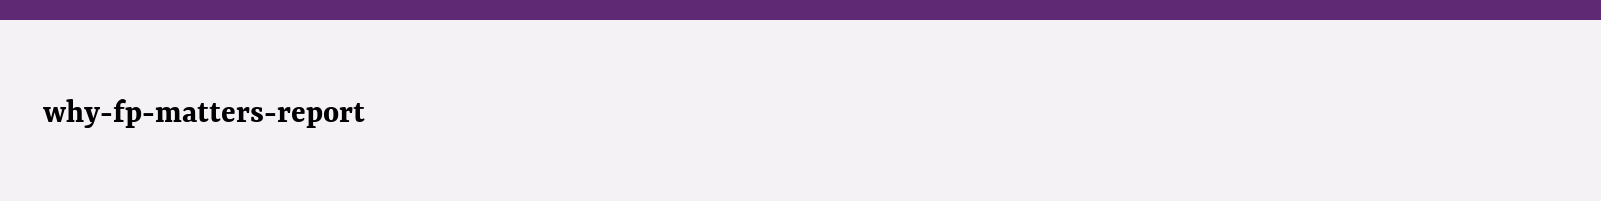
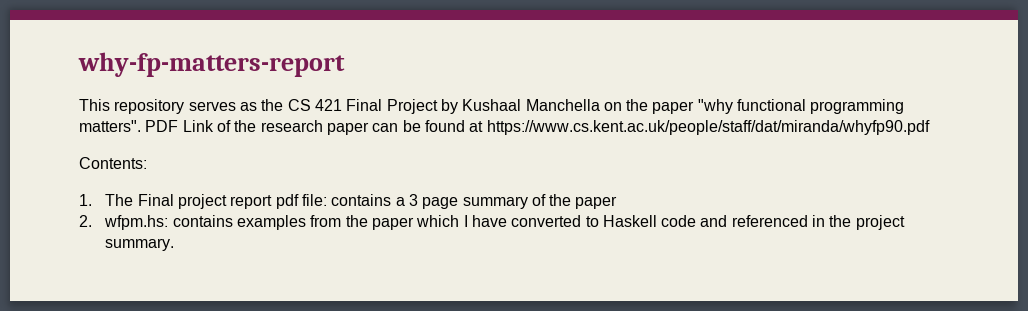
+ This repository serves as the CS 421 Final Project by Kushaal Manchella on the paper "why functional programming matters". PDF Link of the research paper can be found at https://www.cs.kent.ac.uk/people/staff/dat/miranda/whyfp90.pdf
+ Contents:
+ 1. The Final project report pdf file: contains a 3 page summary of the paper
+ 2. wfpm.hs: contains examples from the paper which I have converted to Haskell code and referenced in the project summary.

